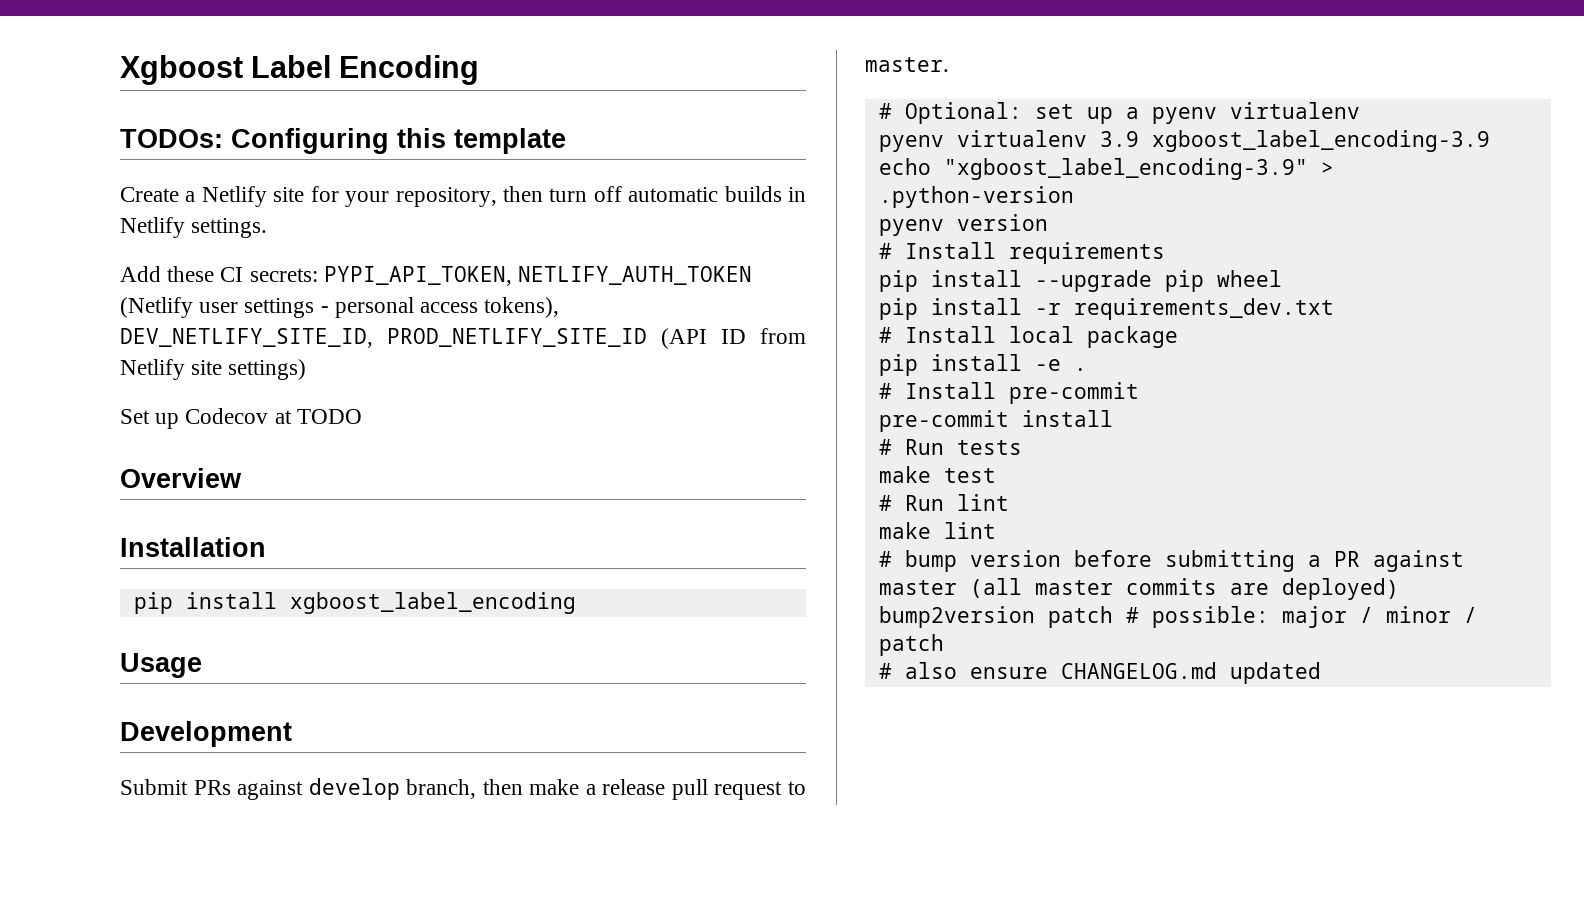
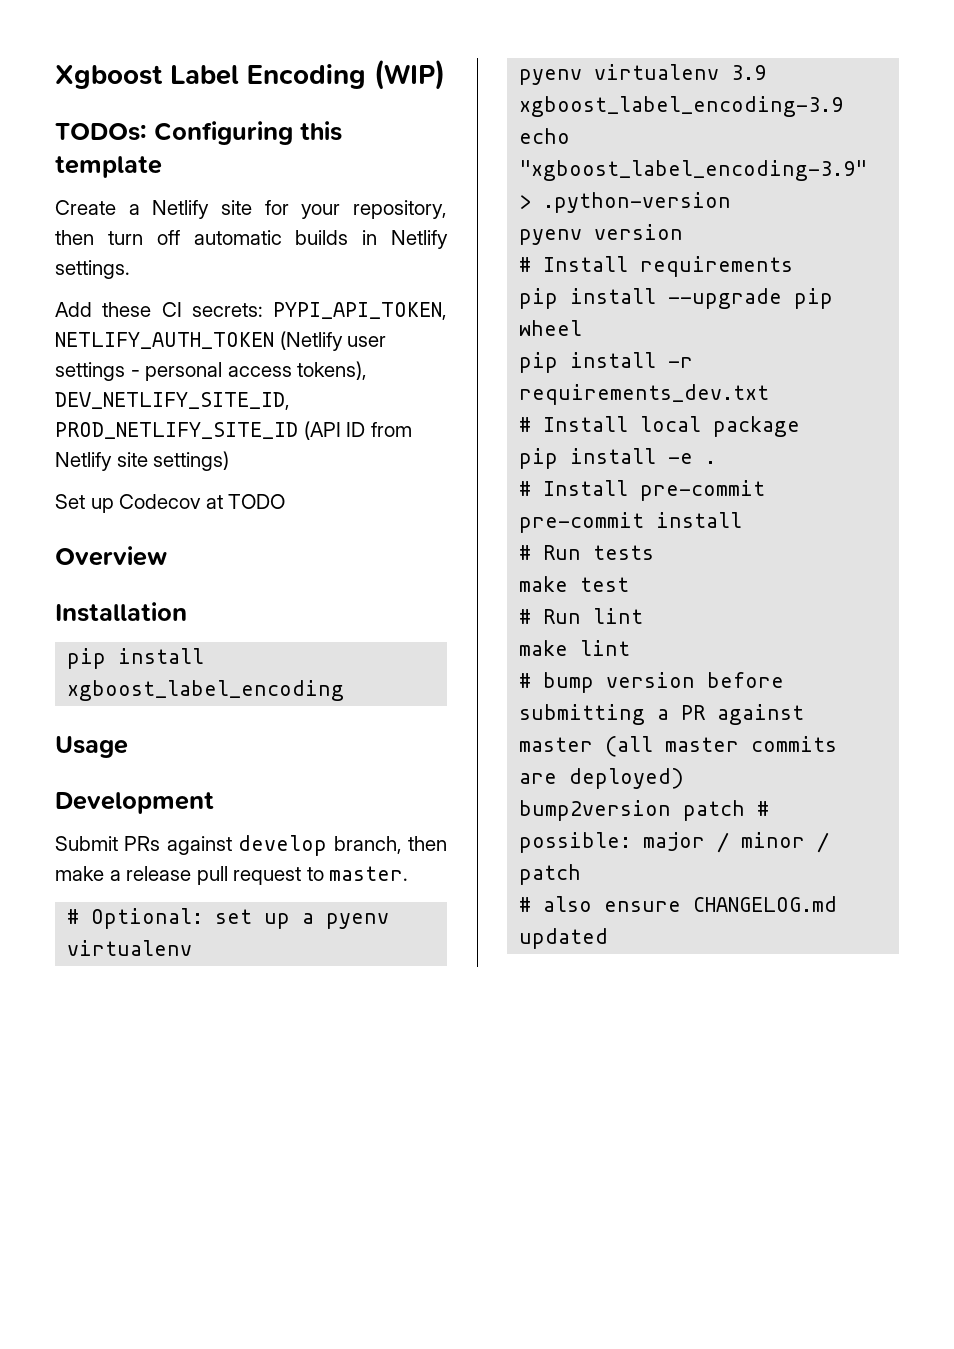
- Xgboost Label Encoding
+ Xgboost Label Encoding (WIP)

